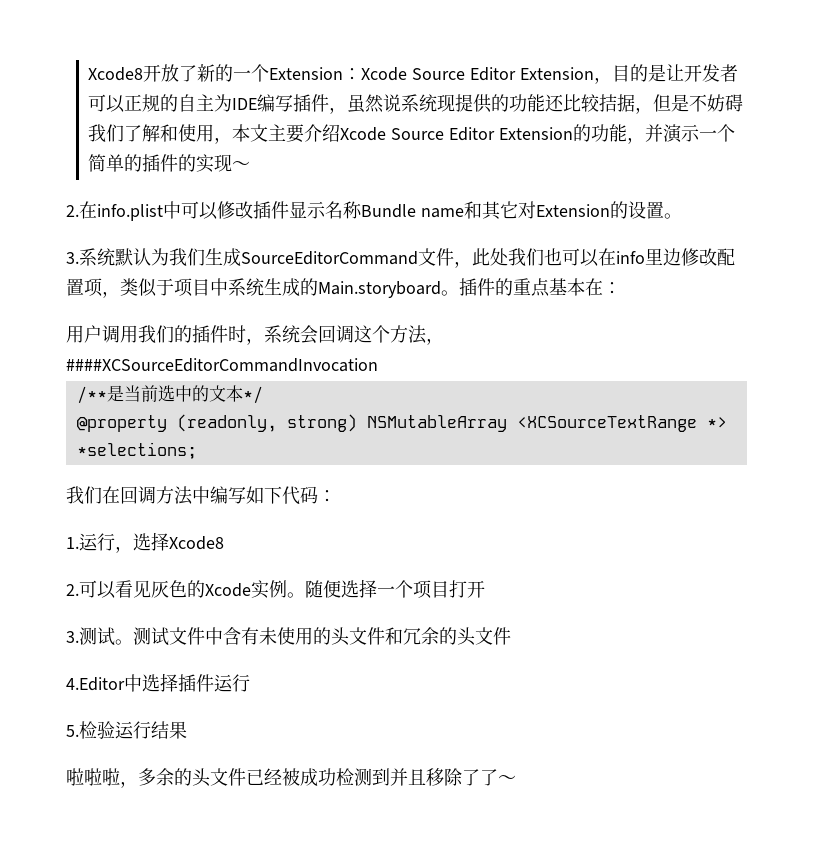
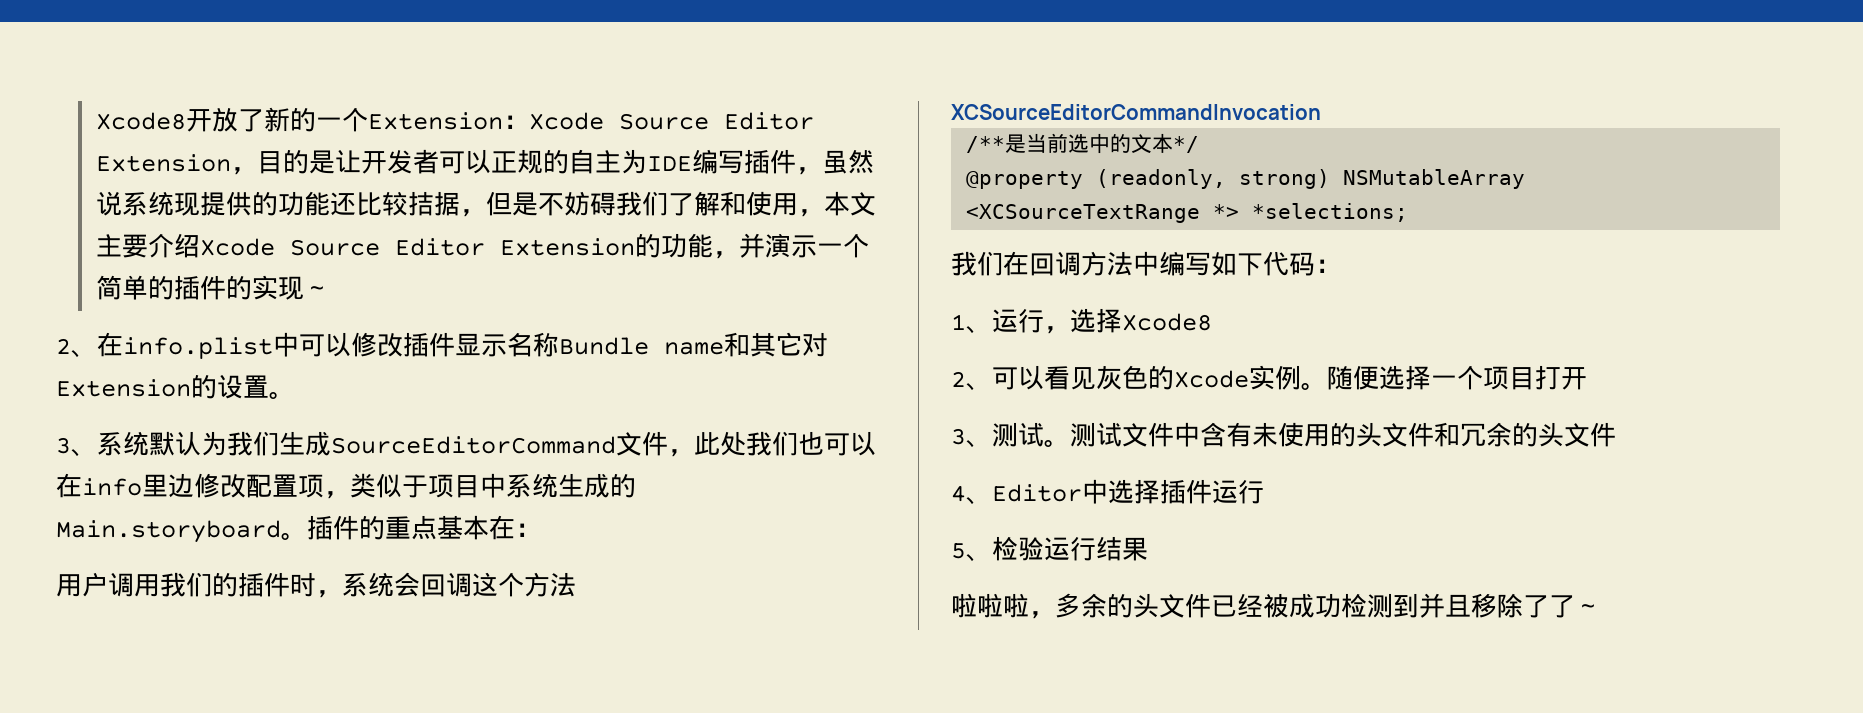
- 2.在info.plist中可以修改插件显示名称Bundle name和其它对Extension的设置。
+ 2、在info.plist中可以修改插件显示名称Bundle name和其它对Extension的设置。
- 3.系统默认为我们生成SourceEditorCommand文件，此处我们也可以在info里边修改配置项，类似于项目中系统生成的Main.storyboard。
+ 3、系统默认为我们生成SourceEditorCommand文件，此处我们也可以在info里边修改配置项，类似于项目中系统生成的Main.storyboard。
- 用户调用我们的插件时，系统会回调这个方法，####XCSourceEditorCommandInvocation
+ 用户调用我们的插件时，系统会回调这个方法
+ XCSourceEditorCommandInvocation
- 1.运行，选择Xcode8
+ 1、运行，选择Xcode8
- 2.可以看见灰色的Xcode实例。
+ 2、可以看见灰色的Xcode实例。
- 3.测试。
+ 3、测试。
- 4.Editor中选择插件运行
+ 4、Editor中选择插件运行
- 5.检验运行结果
+ 5、检验运行结果

